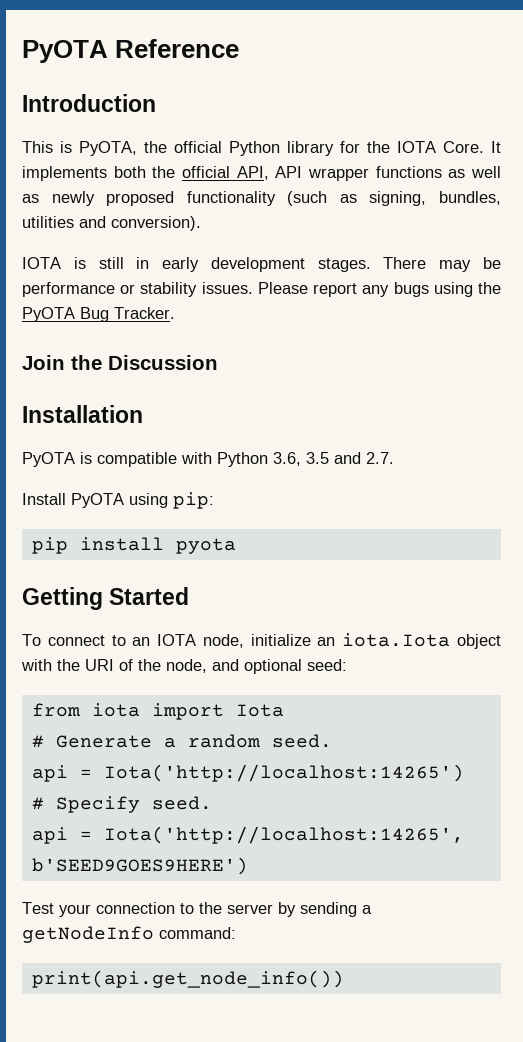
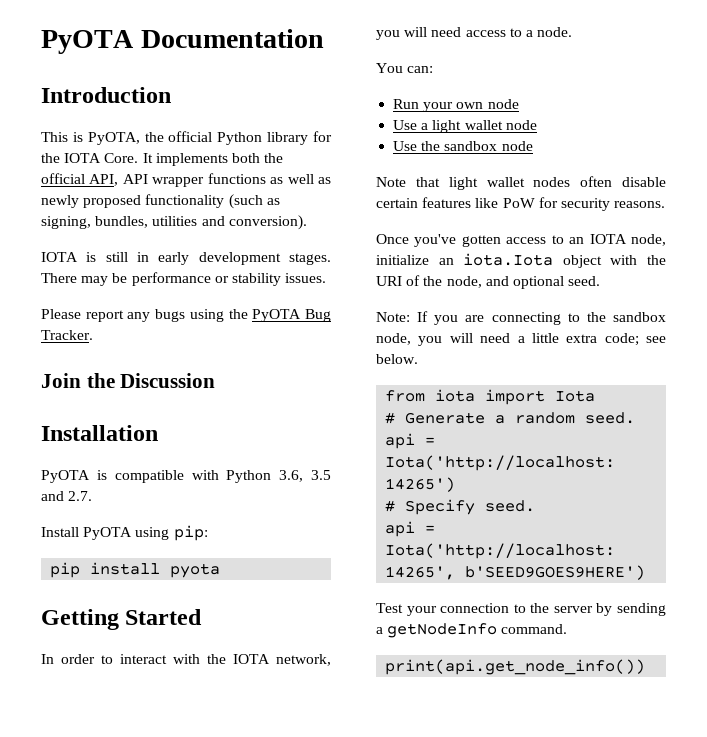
- PyOTA Reference
+ PyOTA Documentation
- There may be performance or stability issues. Please report any bugs using the PyOTA Bug Tracker.
+ There may be performance or stability issues.
+ Please report any bugs using the PyOTA Bug Tracker.
- To connect to an IOTA node, initialize an iota.Iota object with the URI of the node, and optional seed:
+ In order to interact with the IOTA network, you will need access to a node.
+ You can:
+ Run your own node
+ Use a light wallet node
+ Use the sandbox node
+ Note that light wallet nodes often disable certain features like PoW for security reasons.
+ Once you've gotten access to an IOTA node, initialize an iota.Iota object with the URI of the node, and optional seed.
+ Note: If you are connecting to the sandbox node, you will need a little extra code; see below.
- Test your connection to the server by sending a getNodeInfo command:
+ Test your connection to the server by sending a getNodeInfo command.

